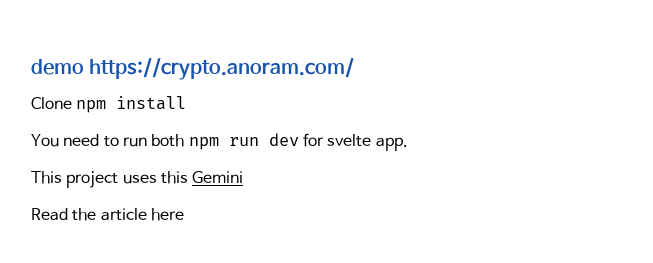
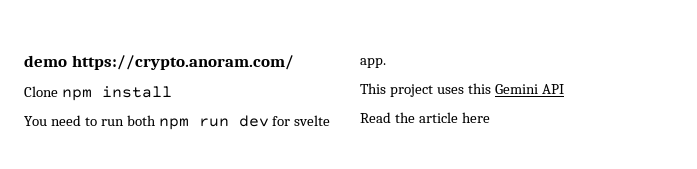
- This project uses this Gemini
+ This project uses this Gemini API

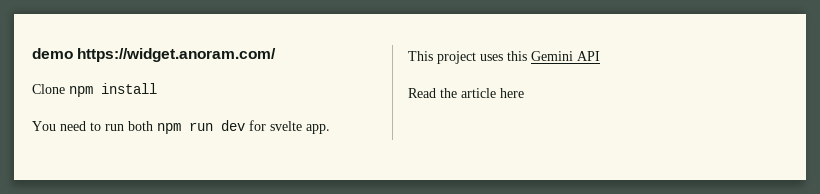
- demo https://crypto.anoram.com/
+ demo https://widget.anoram.com/

